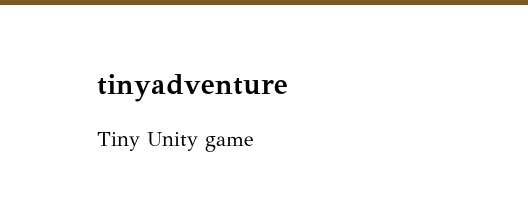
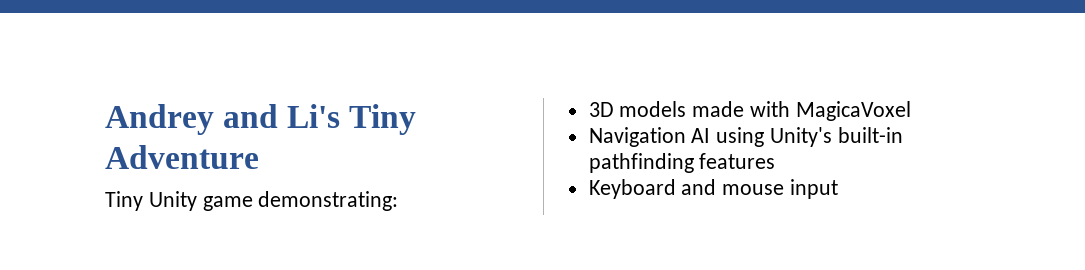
- tinyadventure
- Tiny Unity game
+ Andrey and Li's Tiny Adventure
+ Tiny Unity game demonstrating:
+ 3D models made with MagicaVoxel
+ Navigation AI using Unity's built-in pathfinding features
+ Keyboard and mouse input

